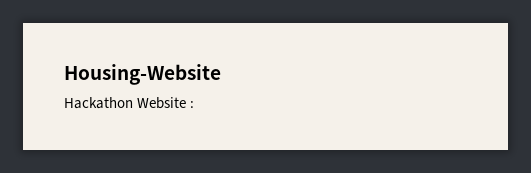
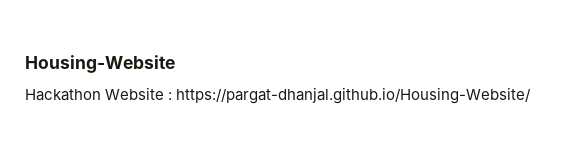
- Hackathon Website :
+ Hackathon Website : https://pargat-dhanjal.github.io/Housing-Website/

